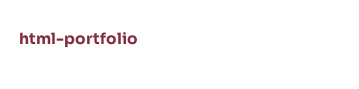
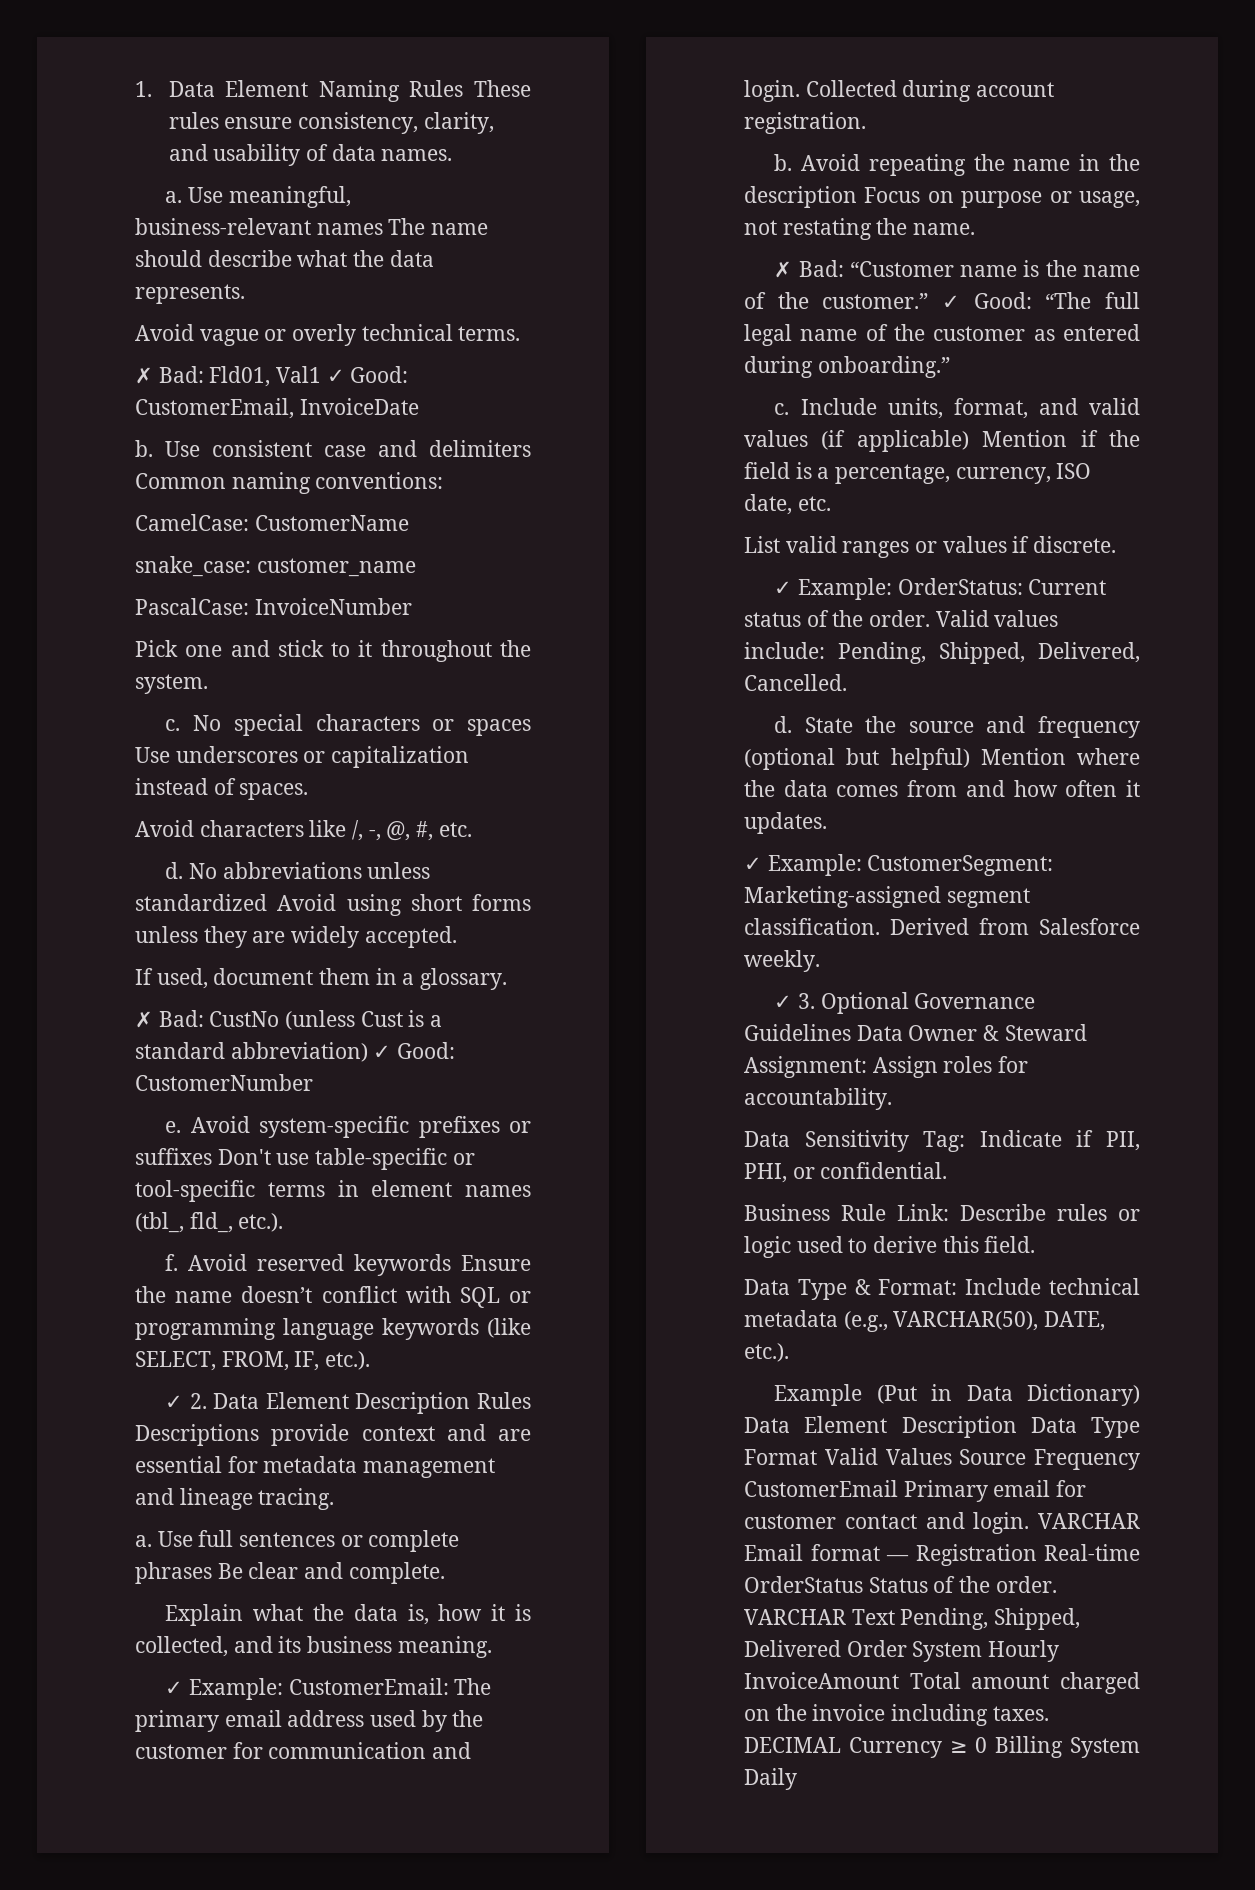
- html-portfolio
+ 1. Data Element Naming Rules These rules ensure consistency, clarity, and usability of data names.
+ a. Use meaningful, business-relevant names The name should describe what the data represents.
+ Avoid vague or overly technical terms.
+ ✗ Bad: Fld01, Val1 ✓ Good: CustomerEmail, InvoiceDate
+ b. Use consistent case and delimiters Common naming conventions:
+ CamelCase: CustomerName
+ snake_case: customer_name
+ PascalCase: InvoiceNumber
+ Pick one and stick to it throughout the system.
+ c. No special characters or spaces Use underscores or capitalization instead of spaces.
+ Avoid characters like /, -, @, #, etc.
+ d. No abbreviations unless standardized Avoid using short forms unless they are widely accepted.
+ If used, document them in a glossary.
+ ✗ Bad: CustNo (unless Cust is a standard abbreviation) ✓ Good: CustomerNumber
+ e. Avoid system-specific prefixes or suffixes Don't use table-specific or tool-specific terms in element names (tbl_, fld_, etc.).
+ f. Avoid reserved keywords Ensure the name doesn’t conflict with SQL or programming language keywords (like SELECT, FROM, IF, etc.).
+ ✓ 2. Data Element Description Rules Descriptions provide context and are essential for metadata management and lineage tracing.
+ a. Use full sentences or complete phrases Be clear and complete.
+ Explain what the data is, how it is collected, and its business meaning.
+ ✓ Example: CustomerEmail: The primary email address used by the customer for communication and login. Collected during account registration.
+ b. Avoid repeating the name in the description Focus on purpose or usage, not restating the name.
+ ✗ Bad: “Customer name is the name of the customer.” ✓ Good: “The full legal name of the customer as entered during onboarding.”
+ c. Include units, format, and valid values (if applicable) Mention if the field is a percentage, currency, ISO date, etc.
+ List valid ranges or values if discrete.
+ ✓ Example: OrderStatus: Current status of the order. Valid values include: Pending, Shipped, Delivered, Cancelled.
+ d. State the source and frequency (optional but helpful) Mention where the data comes from and how often it updates.
+ ✓ Example: CustomerSegment: Marketing-assigned segment classification. Derived from Salesforce weekly.
+ ✓ 3. Optional Governance Guidelines Data Owner & Steward Assignment: Assign roles for accountability.
+ Data Sensitivity Tag: Indicate if PII, PHI, or confidential.
+ Business Rule Link: Describe rules or logic used to derive this field.
+ Data Type & Format: Include technical metadata (e.g., VARCHAR(50), DATE, etc.).
+ Example (Put in Data Dictionary) Data Element Description Data Type Format Valid Values Source Frequency CustomerEmail Primary email for customer contact and login. VARCHAR Email format — Registration Real-time OrderStatus Status of the order. VARCHAR Text Pending, Shipped, Delivered Order System Hourly InvoiceAmount Total amount charged on the invoice including taxes. DECIMAL Currency ≥ 0 Billing System Daily

